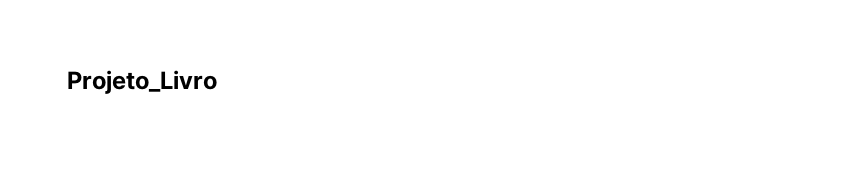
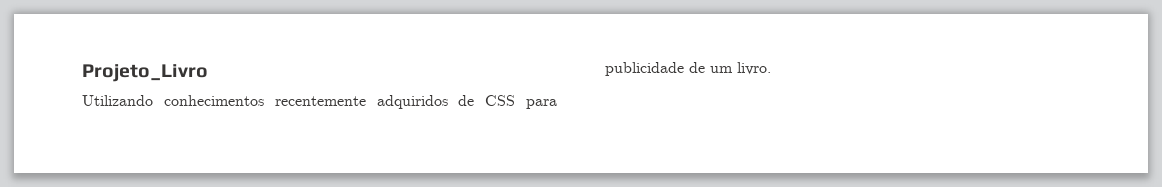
+ Utilizando conhecimentos recentemente adquiridos de CSS para publicidade de um livro.

